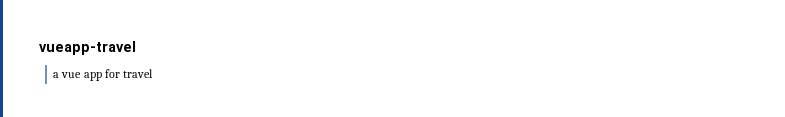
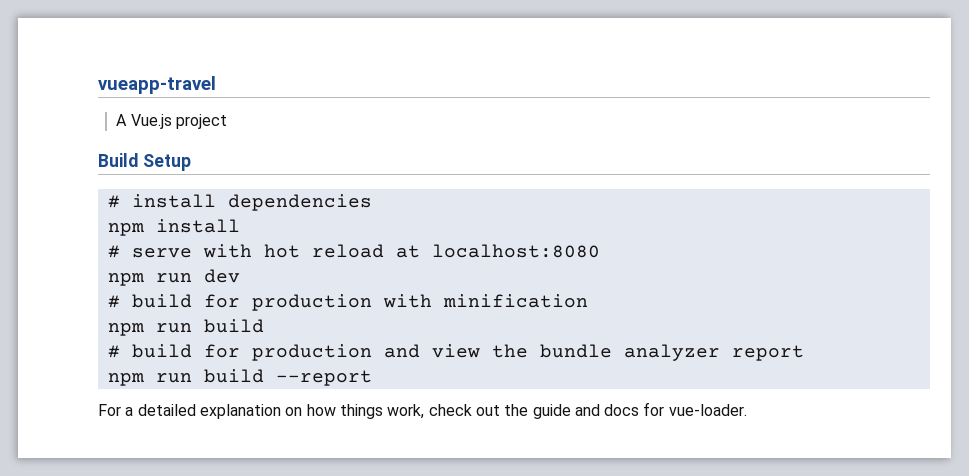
- a vue app for travel
+ A Vue.js project
+ Build Setup
+ # install dependencies
+ npm install
+ # serve with hot reload at localhost:8080
+ npm run dev
+ # build for production with minification
+ npm run build
+ # build for production and view the bundle analyzer report
+ npm run build --report
+ For a detailed explanation on how things work, check out the guide and docs for vue-loader.

